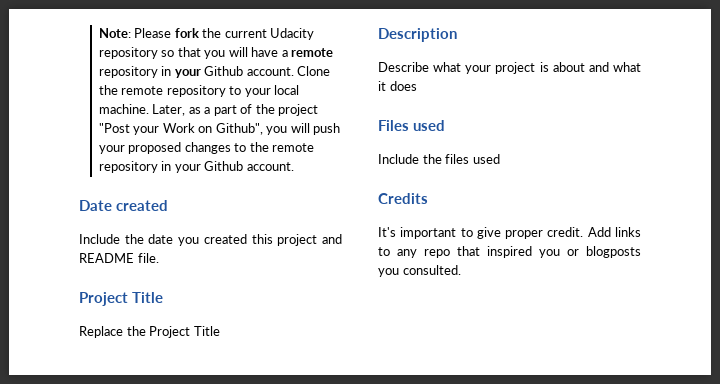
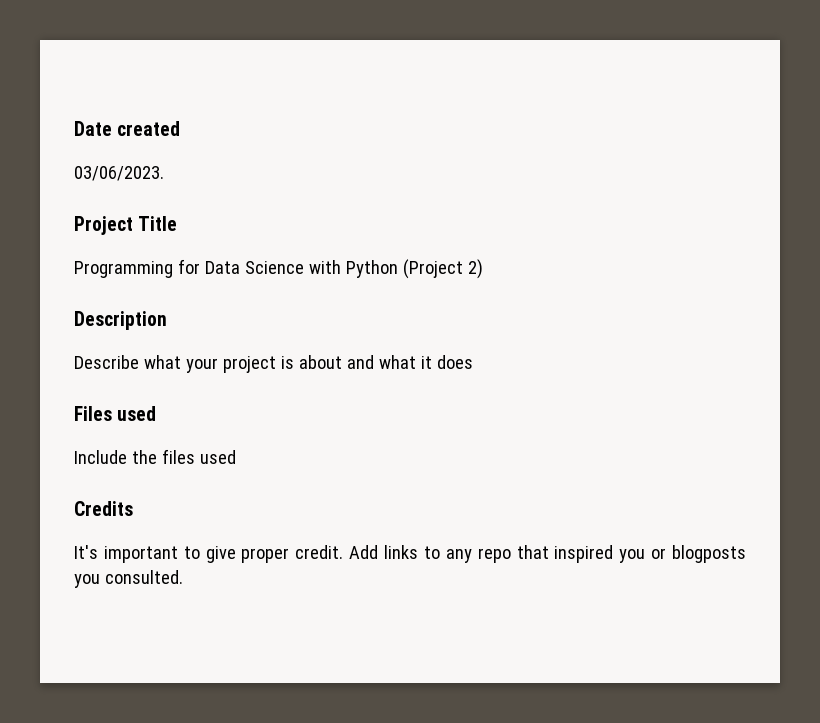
- Note: Please fork the current Udacity repository so that you will have a remote repository in your Github account. Clone the remote repository to your local machine. Later, as a part of the project "Post your Work on Github", you will push your proposed changes to the remote repository in your Github account.
  Date created
- Include the date you created this project and README file.
+ 03/06/2023.
  Project Title
- Replace the Project Title
+ Programming for Data Science with Python (Project 2)

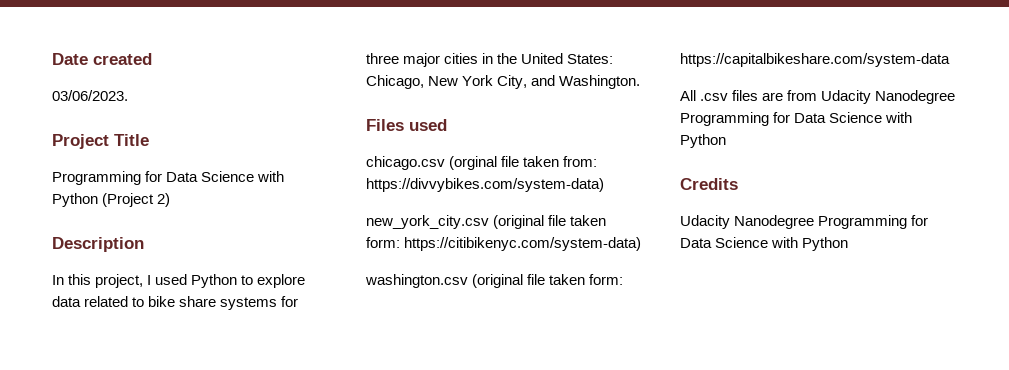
- Describe what your project is about and what it does
+ In this project, I used Python to explore data related to bike share systems for three major cities in the United States: Chicago, New York City, and Washington.
  Files used
- Include the files used
+ chicago.csv (orginal file taken from: https://divvybikes.com/system-data)
+ new_york_city.csv (original file taken form: https://citibikenyc.com/system-data)
+ washington.csv (original file taken form: https://capitalbikeshare.com/system-data
+ All .csv files are from Udacity Nanodegree Programming for Data Science with Python
  Credits
- It's important to give proper credit. Add links to any repo that inspired you or blogposts you consulted.
+ Udacity Nanodegree Programming for Data Science with Python

